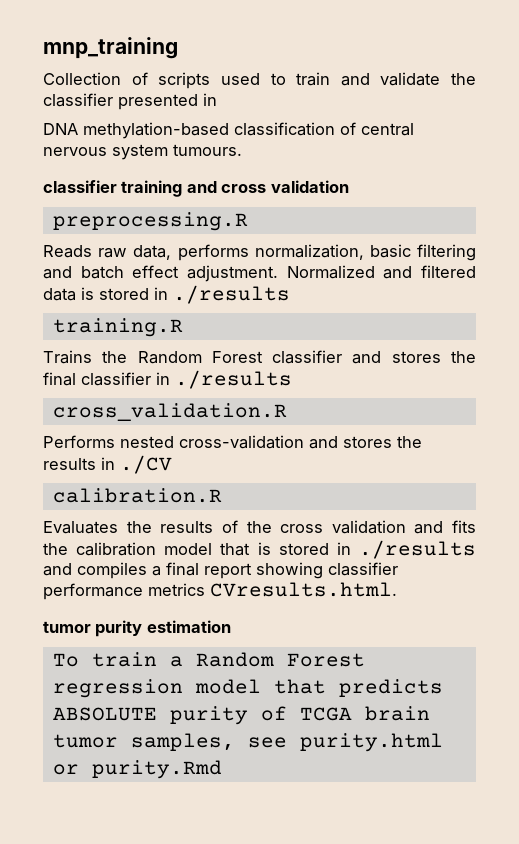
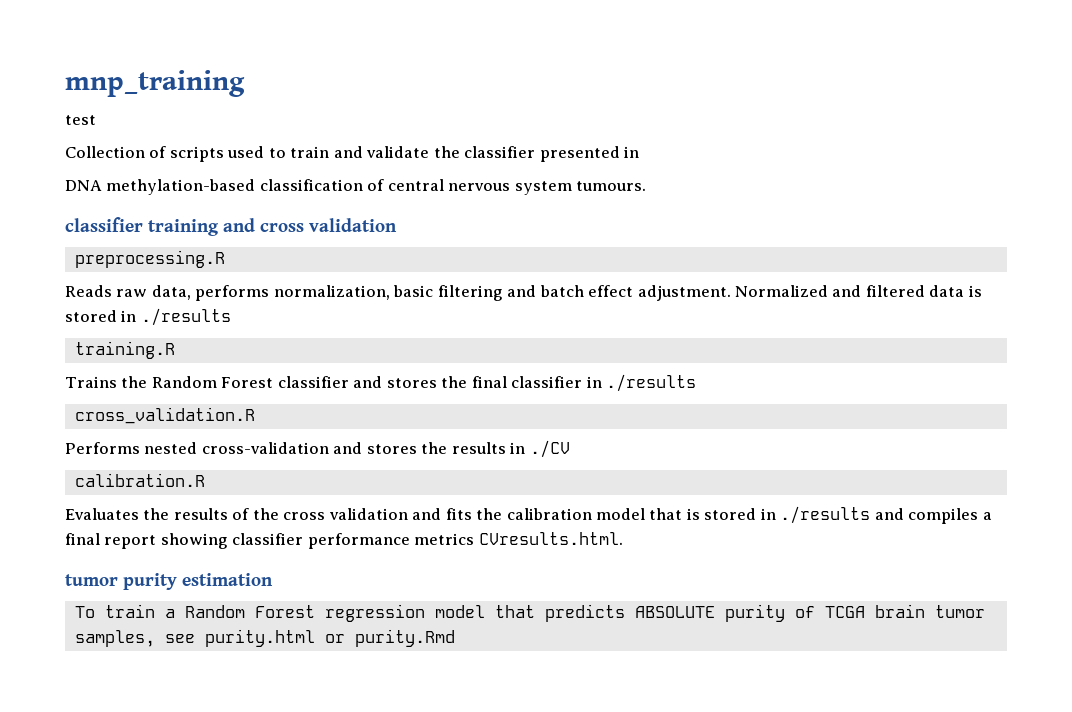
+ test

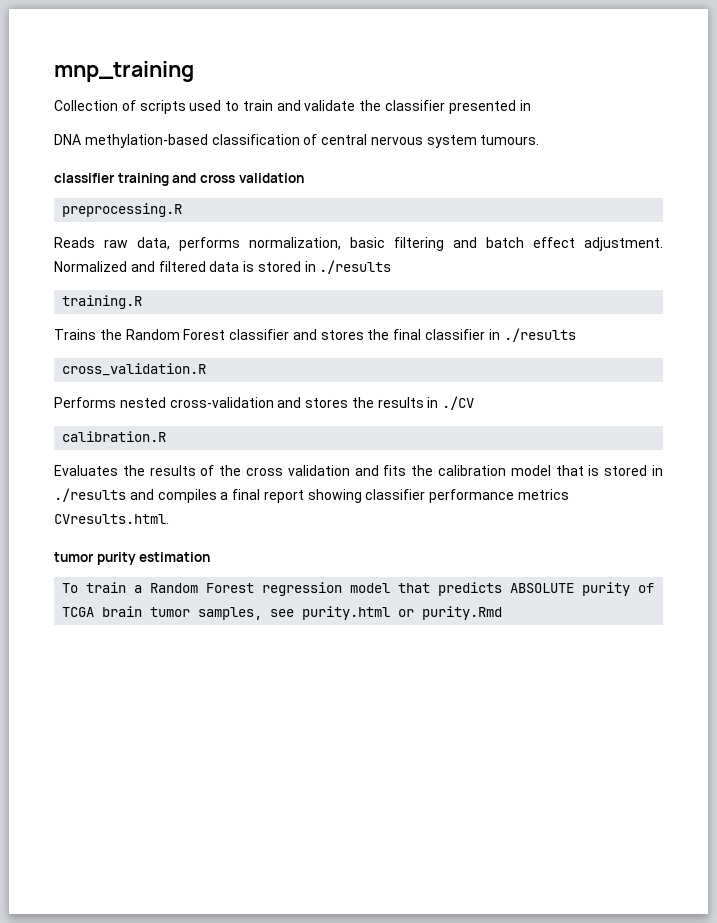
- test

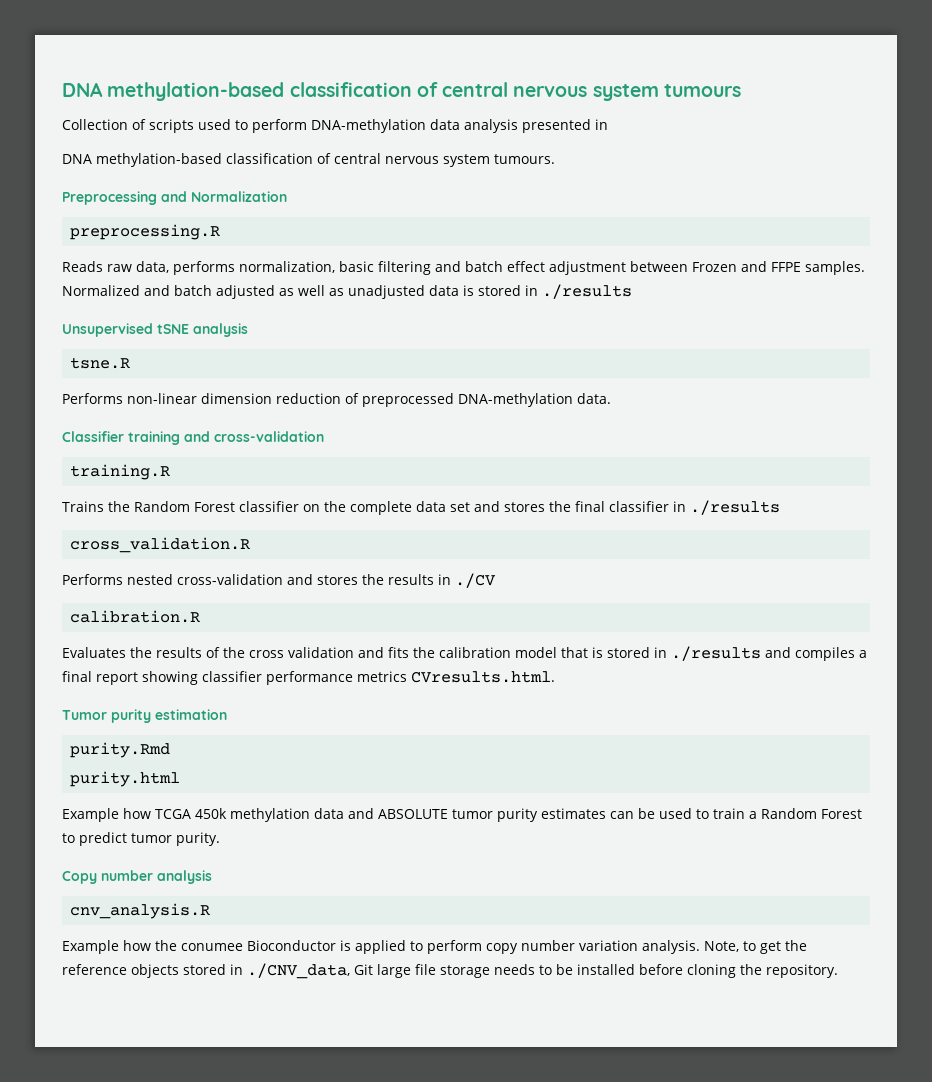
- mnp_training
+ DNA methylation-based classification of central nervous system tumours
- Collection of scripts used to train and validate the classifier presented in
+ Collection of scripts used to perform DNA-methylation data analysis presented in
- classifier training and cross validation
+ Preprocessing and Normalization
- Reads raw data, performs normalization, basic filtering and batch effect adjustment. Normalized and filtered data is stored in ./results
+ Reads raw data, performs normalization, basic filtering and batch effect adjustment between Frozen and FFPE samples. Normalized and batch adjusted as well as unadjusted data is stored in ./results
+ Unsupervised tSNE analysis
+ tsne.R
+ Performs non-linear dimension reduction of preprocessed DNA-methylation data.
+ Classifier training and cross-validation
- Trains the Random Forest classifier and stores the final classifier in ./results
+ Trains the Random Forest classifier on the complete data set and stores the final classifier in ./results
- tumor purity estimation
+ Tumor purity estimation
- To train a Random Forest regression model that predicts ABSOLUTE purity of TCGA brain tumor samples, see purity.html or purity.Rmd
+ purity.Rmd
+ purity.html
+ Example how TCGA 450k methylation data and ABSOLUTE tumor purity estimates can be used to train a Random Forest to predict tumor purity.
+ Copy number analysis
+ cnv_analysis.R
+ Example how the conumee Bioconductor is applied to perform copy number variation analysis. Note, to get the reference objects stored in ./CNV_data, Git large file storage needs to be installed before cloning the repository.

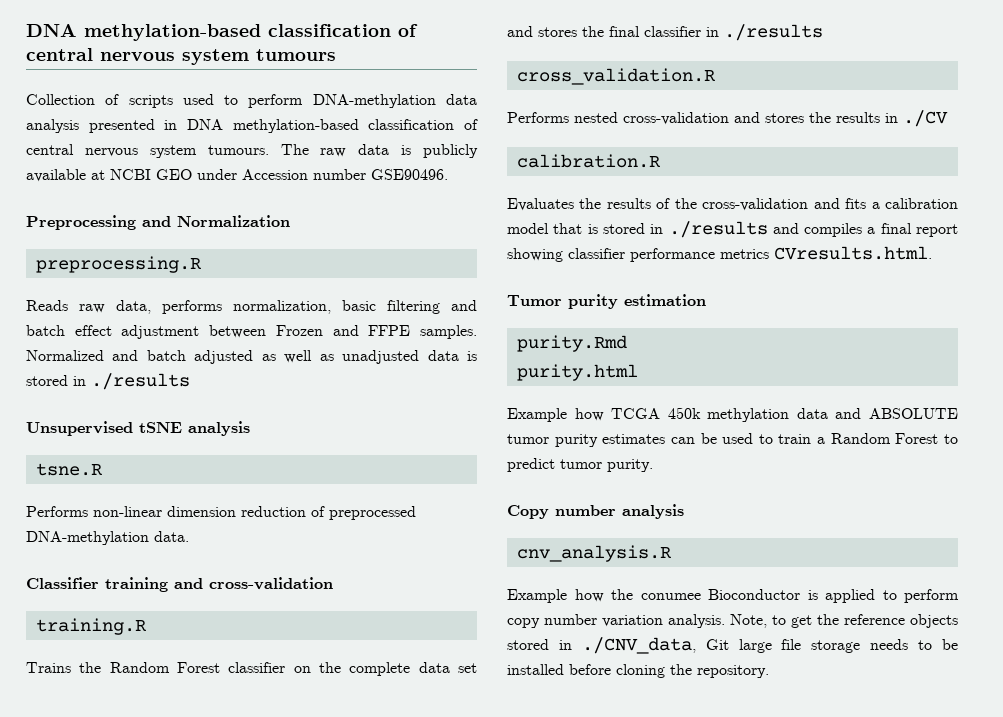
- Collection of scripts used to perform DNA-methylation data analysis presented in
- DNA methylation-based classification of central nervous system tumours.
+ Collection of scripts used to perform DNA-methylation data analysis presented in DNA methylation-based classification of central nervous system tumours. The raw data is publicly available at NCBI GEO under Accession number GSE90496.
- Evaluates the results of the cross validation and fits the calibration model that is stored in ./results and compiles a final report showing classifier performance metrics CVresults.html.
+ Evaluates the results of the cross-validation and fits a calibration model that is stored in ./results and compiles a final report showing classifier performance metrics CVresults.html.

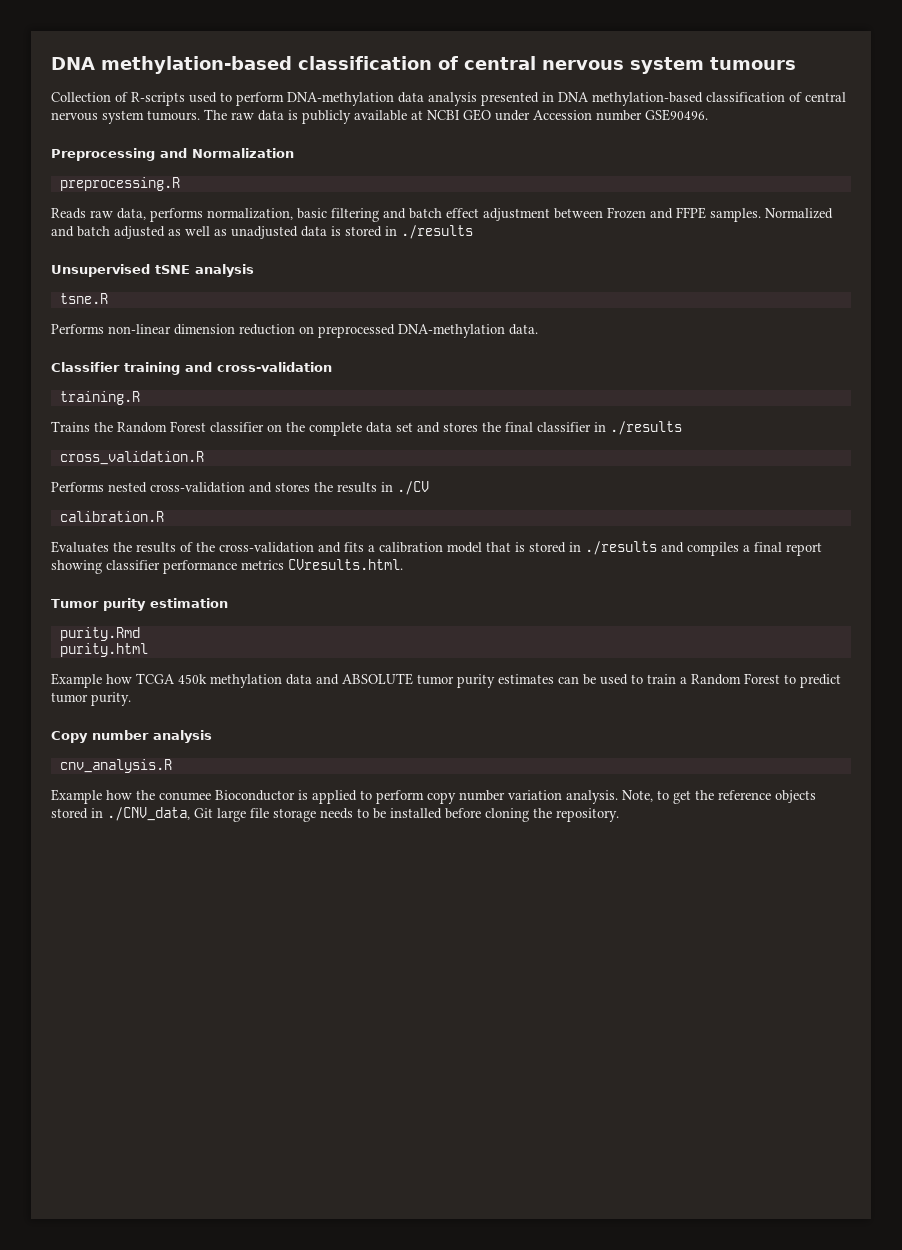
- Collection of scripts used to perform DNA-methylation data analysis presented in DNA methylation-based classification of central nervous system tumours.
+ Collection of R-scripts used to perform DNA-methylation data analysis presented in DNA methylation-based classification of central nervous system tumours.
- Performs non-linear dimension reduction of preprocessed DNA-methylation data.
+ Performs non-linear dimension reduction on preprocessed DNA-methylation data.

